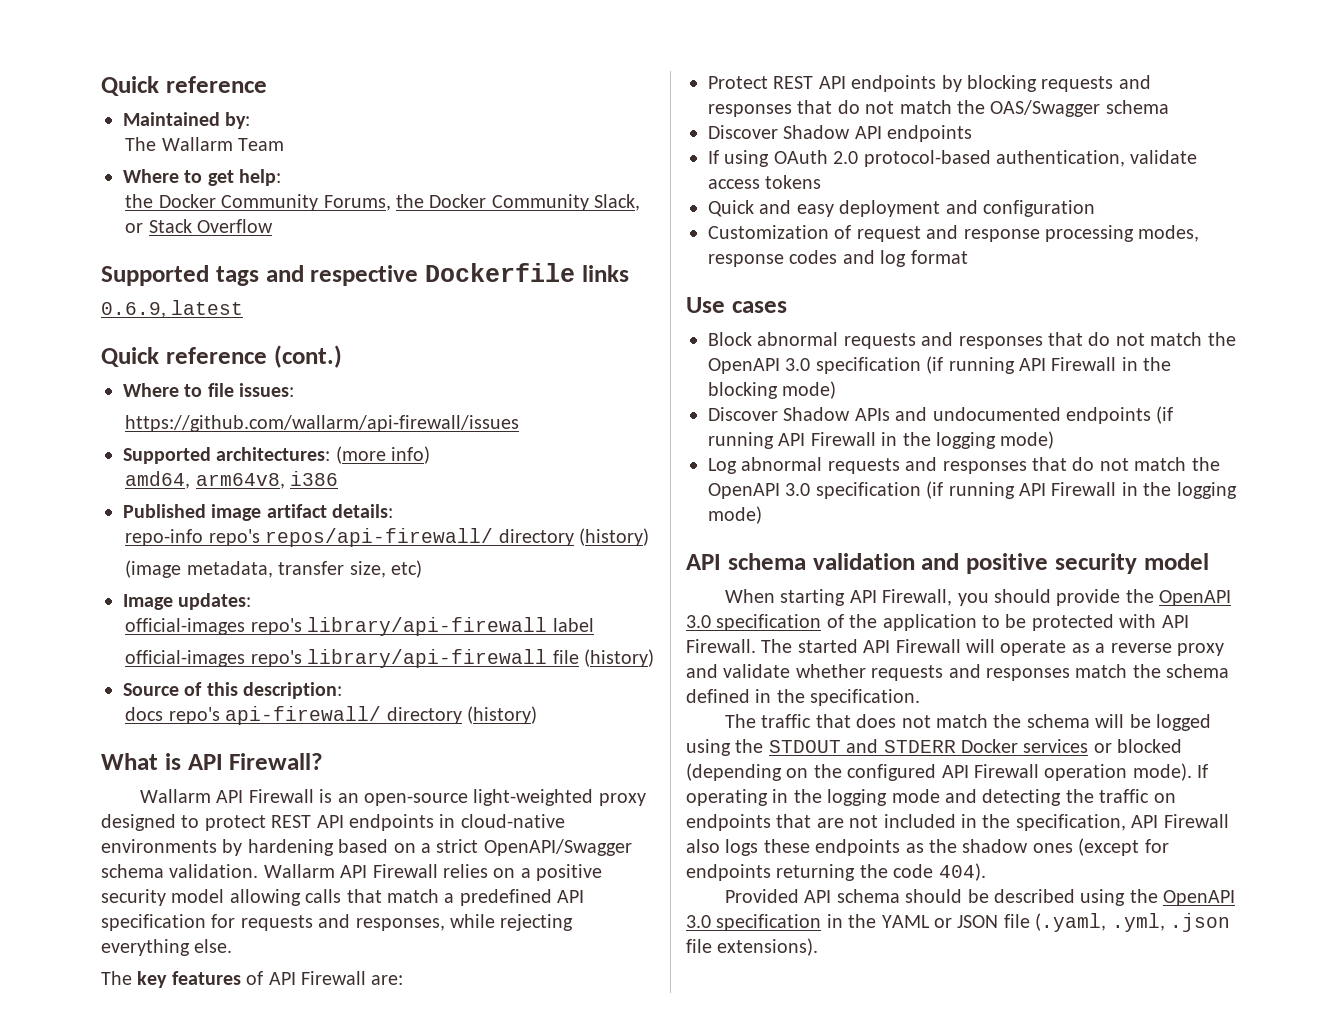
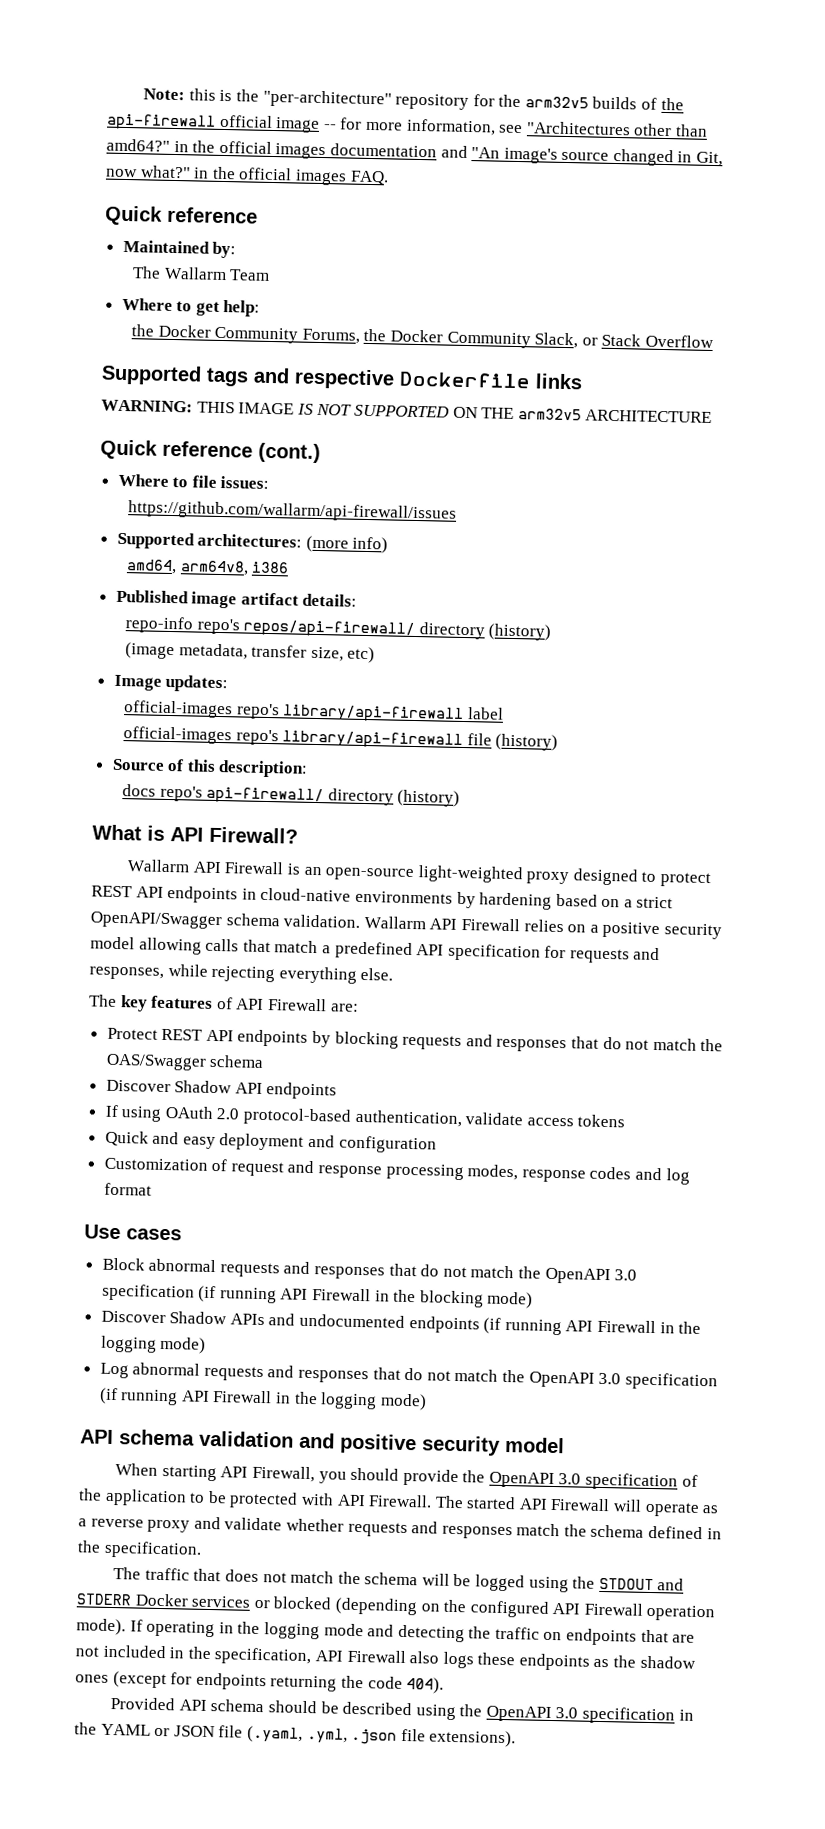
+ Note: this is the "per-architecture" repository for the arm32v5 builds of the api-firewall official image -- for more information, see "Architectures other than amd64?" in the official images documentation and "An image's source changed in Git, now what?" in the official images FAQ.
- 0.6.9, latest
+ WARNING: THIS IMAGE IS NOT SUPPORTED ON THE arm32v5 ARCHITECTURE

